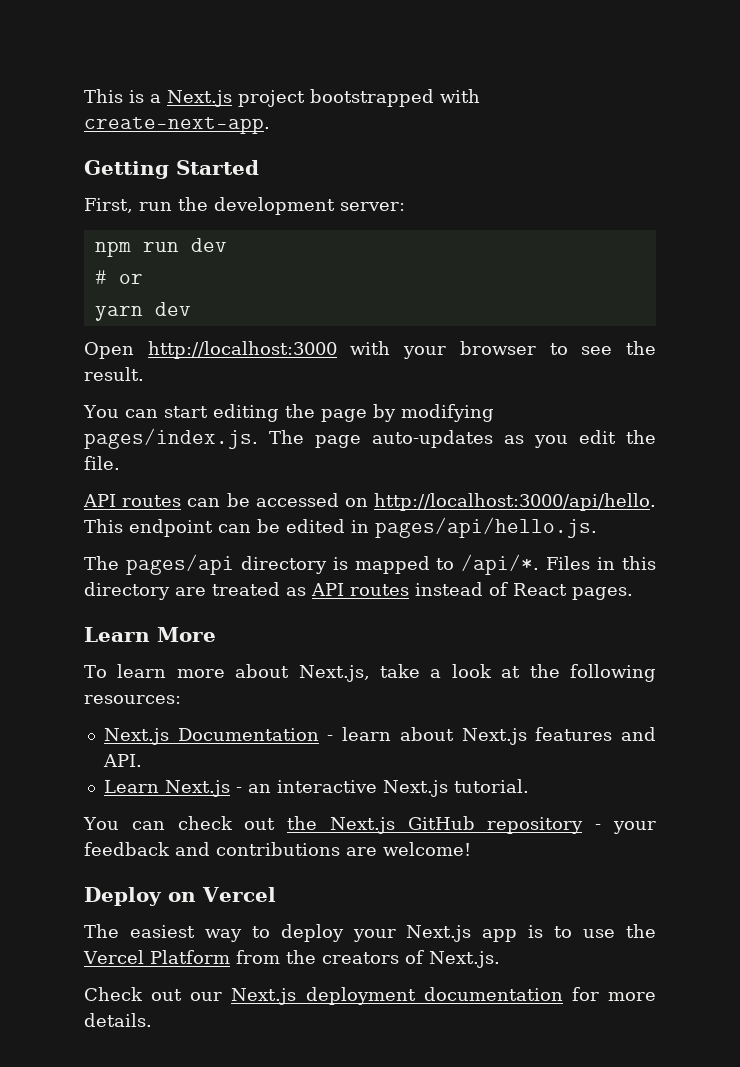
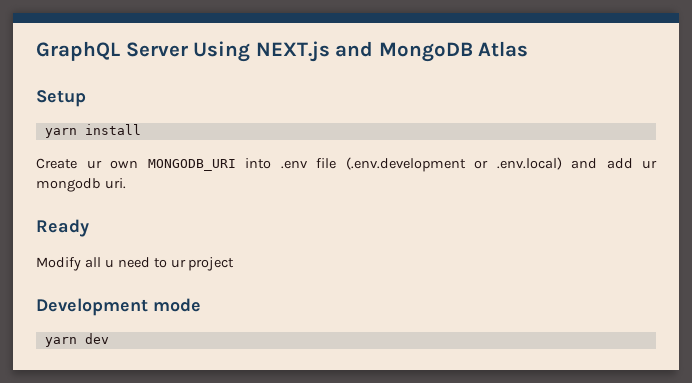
- This is a Next.js project bootstrapped with create-next-app.
- Getting Started
- First, run the development server:
- npm run dev
- # or
+ GraphQL Server Using NEXT.js and MongoDB Atlas
+ Setup
+ yarn install
+ Create ur own MONGODB_URI into .env file (.env.development or .env.local) and add ur mongodb uri.
+ Ready
+ Modify all u need to ur project
+ Development mode
  yarn dev
- Open http://localhost:3000 with your browser to see the result.
- You can start editing the page by modifying pages/index.js. The page auto-updates as you edit the file.
- API routes can be accessed on http://localhost:3000/api/hello. This endpoint can be edited in pages/api/hello.js.
- The pages/api directory is mapped to /api/*. Files in this directory are treated as API routes instead of React pages.
- Learn More
- To learn more about Next.js, take a look at the following resources:
- Next.js Documentation - learn about Next.js features and API.
- Learn Next.js - an interactive Next.js tutorial.
- You can check out the Next.js GitHub repository - your feedback and contributions are welcome!
- Deploy on Vercel
- The easiest way to deploy your Next.js app is to use the Vercel Platform from the creators of Next.js.
- Check out our Next.js deployment documentation for more details.

